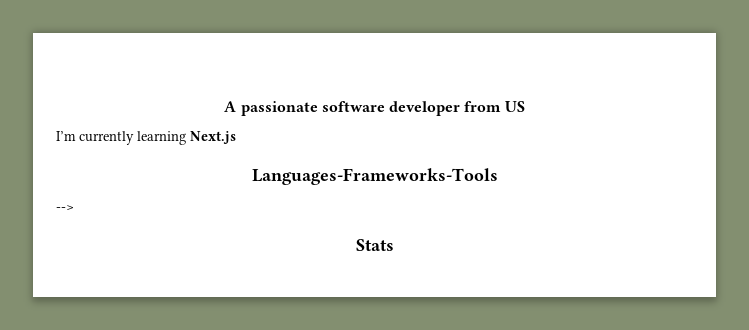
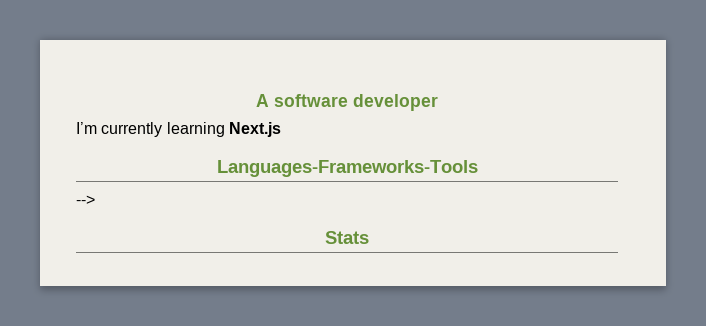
- A passionate software developer from US
+ A software developer

